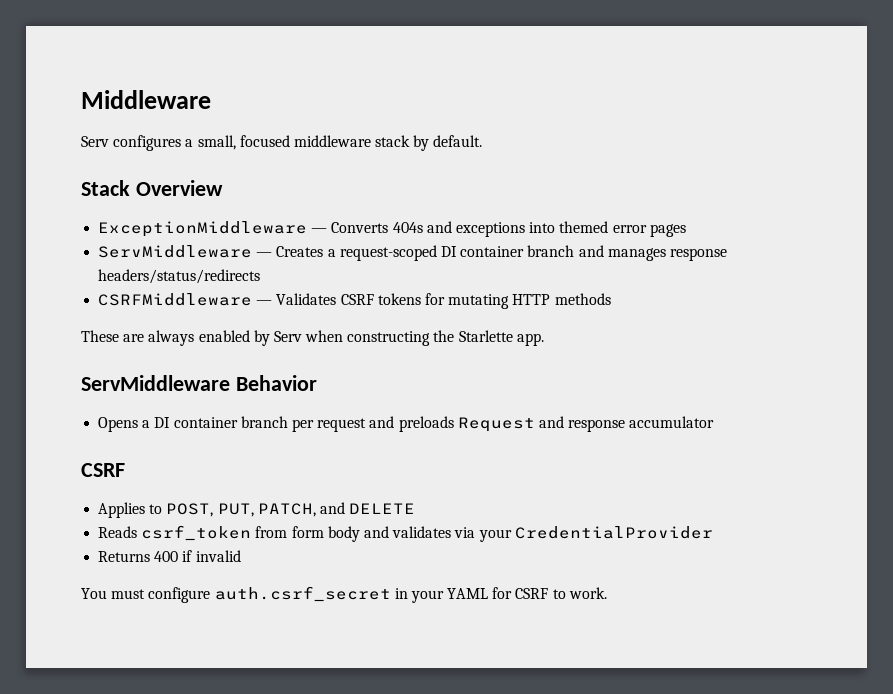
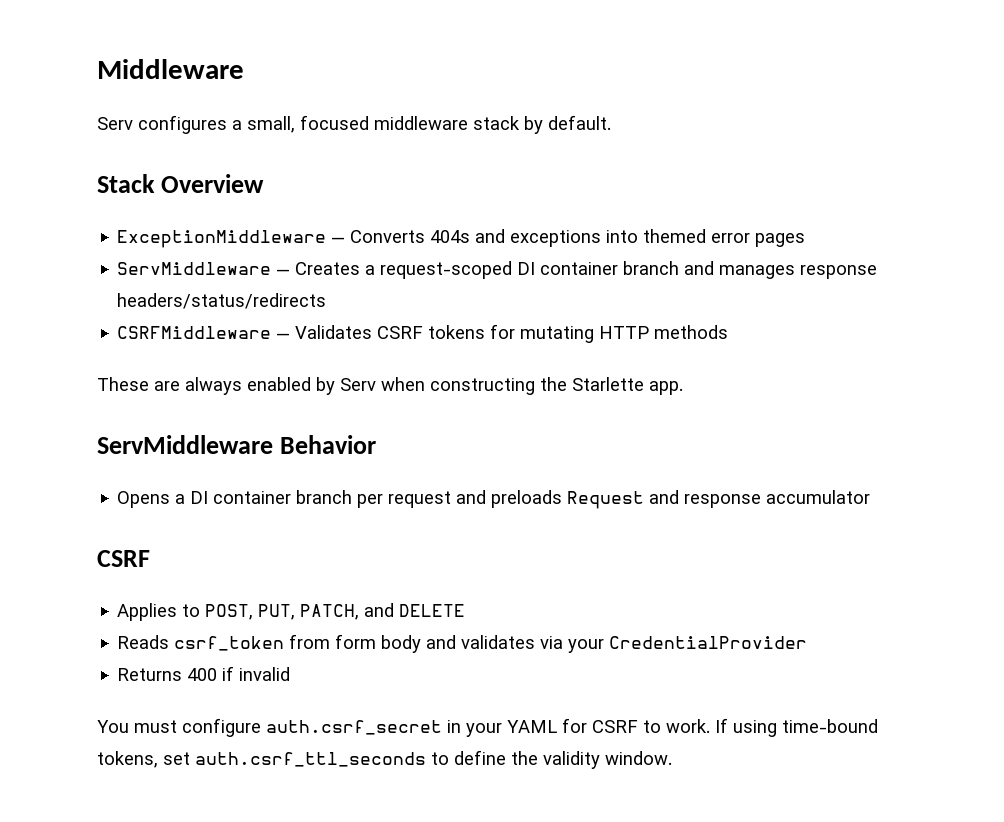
+ If using time-bound tokens, set auth.csrf_ttl_seconds to define the validity window.

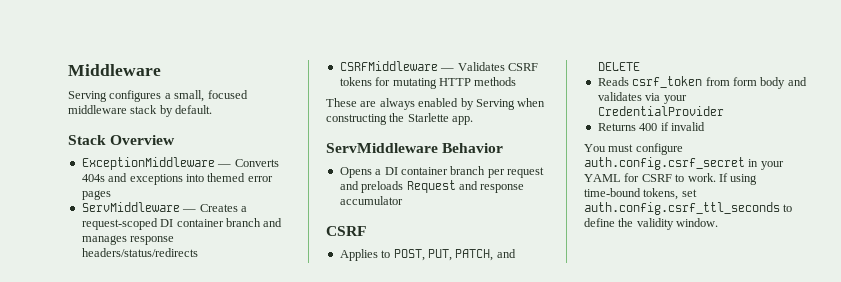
- Serv configures a small, focused middleware stack by default.
+ Serving configures a small, focused middleware stack by default.
- These are always enabled by Serv when constructing the Starlette app.
+ These are always enabled by Serving when constructing the Starlette app.
- You must configure auth.csrf_secret in your YAML for CSRF to work.
+ You must configure auth.config.csrf_secret in your YAML for CSRF to work.
- If using time-bound tokens, set auth.csrf_ttl_seconds to define the validity window.
+ If using time-bound tokens, set auth.config.csrf_ttl_seconds to define the validity window.

